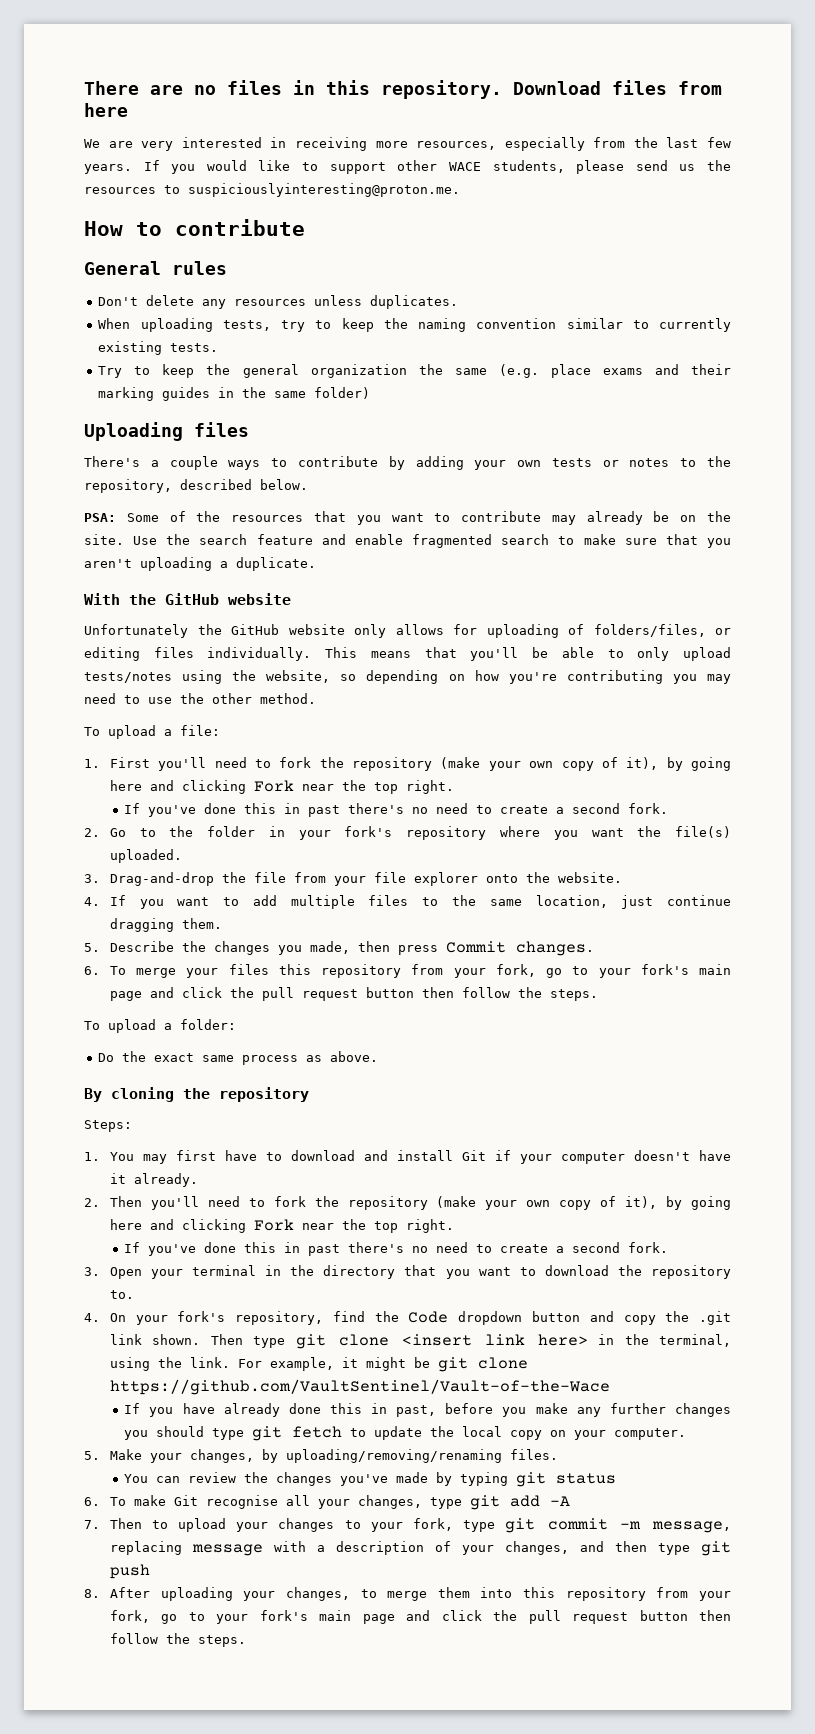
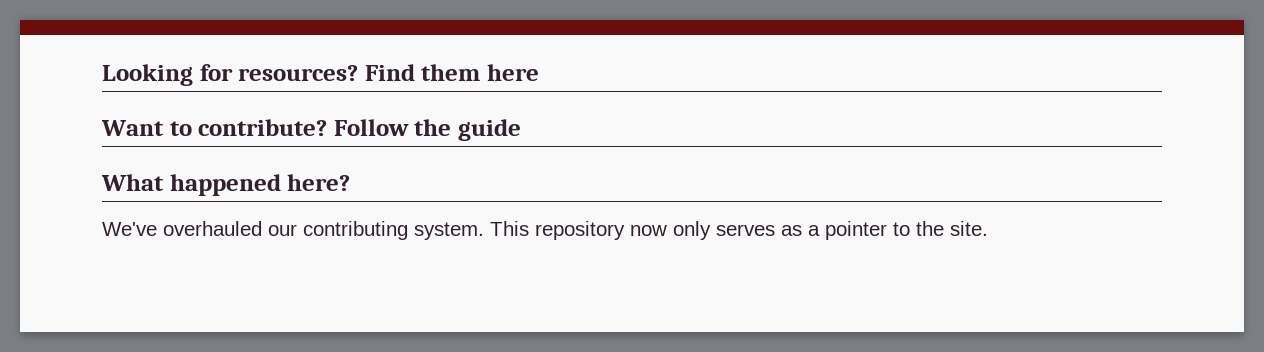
- There are no files in this repository. Download files from here
- We are very interested in receiving more resources, especially from the last few years. If you would like to support other WACE students, please send us the resources to suspiciouslyinteresting@proton.me.
- How to contribute
- General rules
- Don't delete any resources unless duplicates.
- When uploading tests, try to keep the naming convention similar to currently existing tests.
- Try to keep the general organization the same (e.g. place exams and their marking guides in the same folder)
- Uploading files
- There's a couple ways to contribute by adding your own tests or notes to the repository, described below.
- PSA: Some of the resources that you want to contribute may already be on the site. Use the search feature and enable fragmented search to make sure that you aren't uploading a duplicate.
- With the GitHub website
- Unfortunately the GitHub website only allows for uploading of folders/files, or editing files individually. This means that you'll be able to only upload tests/notes using the website, so depending on how you're contributing you may need to use the other method.
- To upload a file:
- 1. First you'll need to fork the repository (make your own copy of it), by going here and clicking Fork near the top right.
- If you've done this in past there's no need to create a second fork.
- 2. Go to the folder in your fork's repository where you want the file(s) uploaded.
- 3. Drag-and-drop the file from your file explorer onto the website.
- 4. If you want to add multiple files to the same location, just continue dragging them.
- 5. Describe the changes you made, then press Commit changes.
- 6. To merge your files this repository from your fork, go to your fork's main page and click the pull request button then follow the steps.
- To upload a folder:
- Do the exact same process as above.
- By cloning the repository
- Steps:
- 1. You may first have to download and install Git if your computer doesn't have it already.
- 2. Then you'll need to fork the repository (make your own copy of it), by going here and clicking Fork near the top right.
- If you've done this in past there's no need to create a second fork.
- 3. Open your terminal in the directory that you want to download the repository to.
- 4. On your fork's repository, find the Code dropdown button and copy the .git link shown. Then type git clone <insert link here> in the terminal, using the link. For example, it might be git clone https://github.com/VaultSentinel/Vault-of-the-Wace
- If you have already done this in past, before you make any further changes you should type git fetch to update the local copy on your computer.
- 5. Make your changes, by uploading/removing/renaming files.
- You can review the changes you've made by typing git status
- 6. To make Git recognise all your changes, type git add -A
- 7. Then to upload your changes to your fork, type git commit -m message, replacing message with a description of your changes, and then type git push
- 8. After uploading your changes, to merge them into this repository from your fork, go to your fork's main page and click the pull request button then follow the steps.
+ Looking for resources? Find them here
+ Want to contribute? Follow the guide
+ What happened here?
+ We've overhauled our contributing system. This repository now only serves as a pointer to the site.

